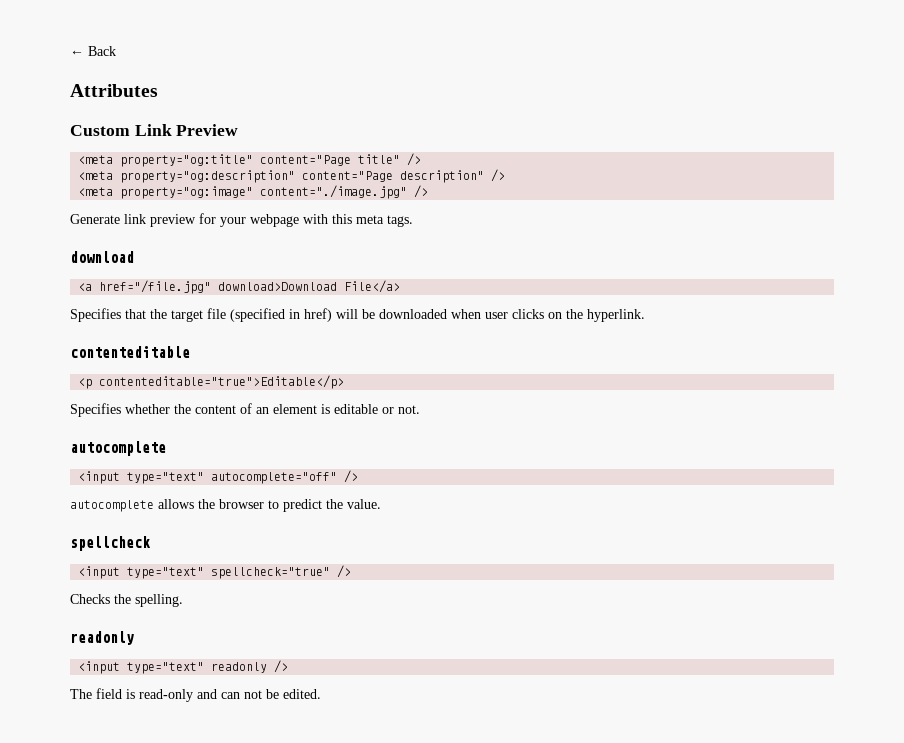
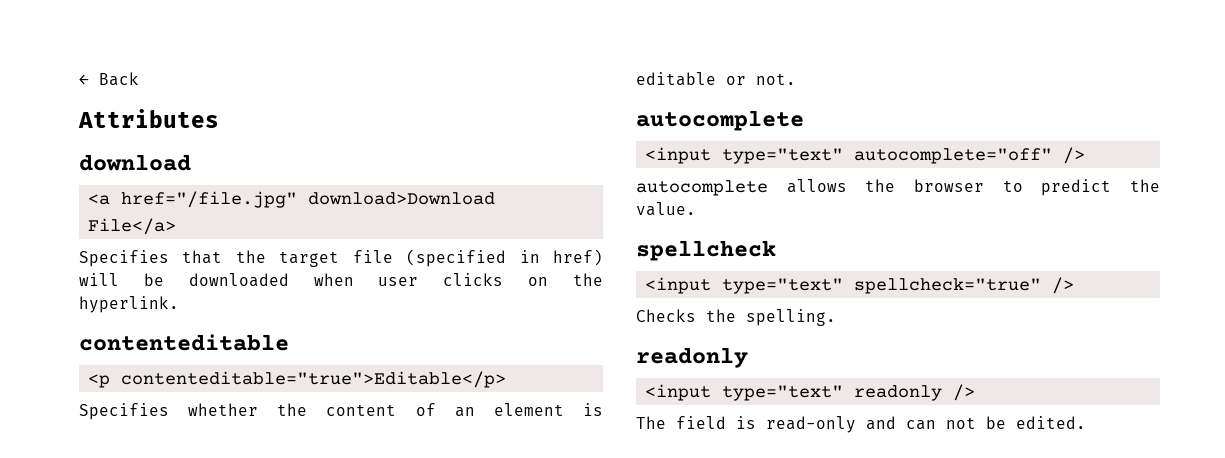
- Custom Link Preview
- <meta property="og:title" content="Page title" />
- <meta property="og:description" content="Page description" />
- <meta property="og:image" content="./image.jpg" />
- Generate link preview for your webpage with this meta tags.

